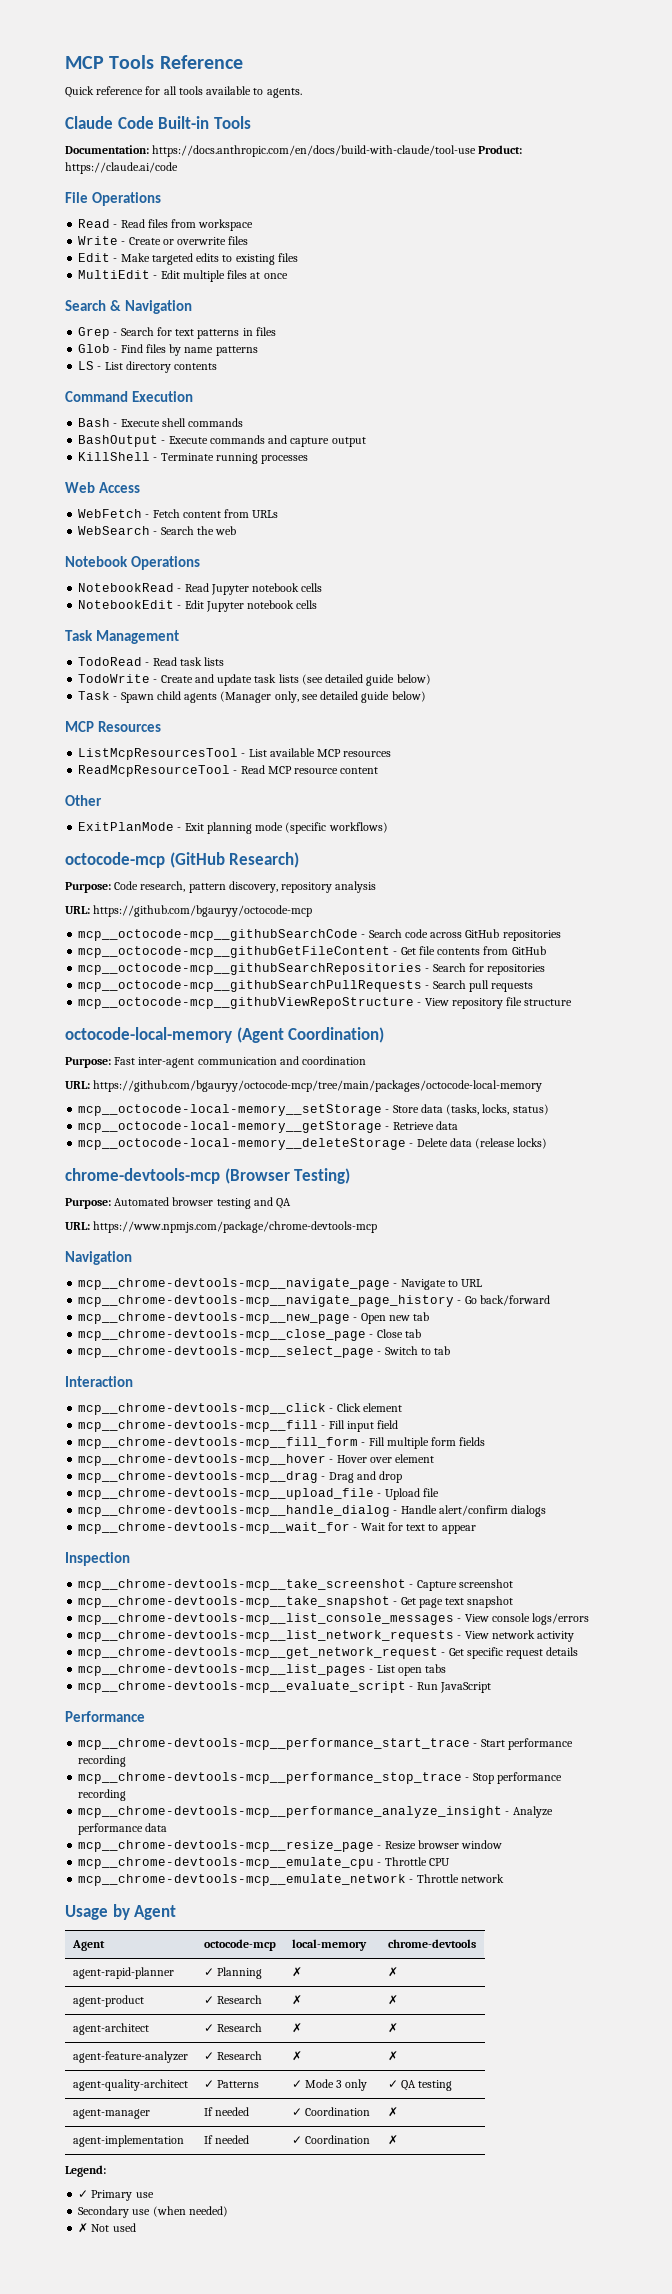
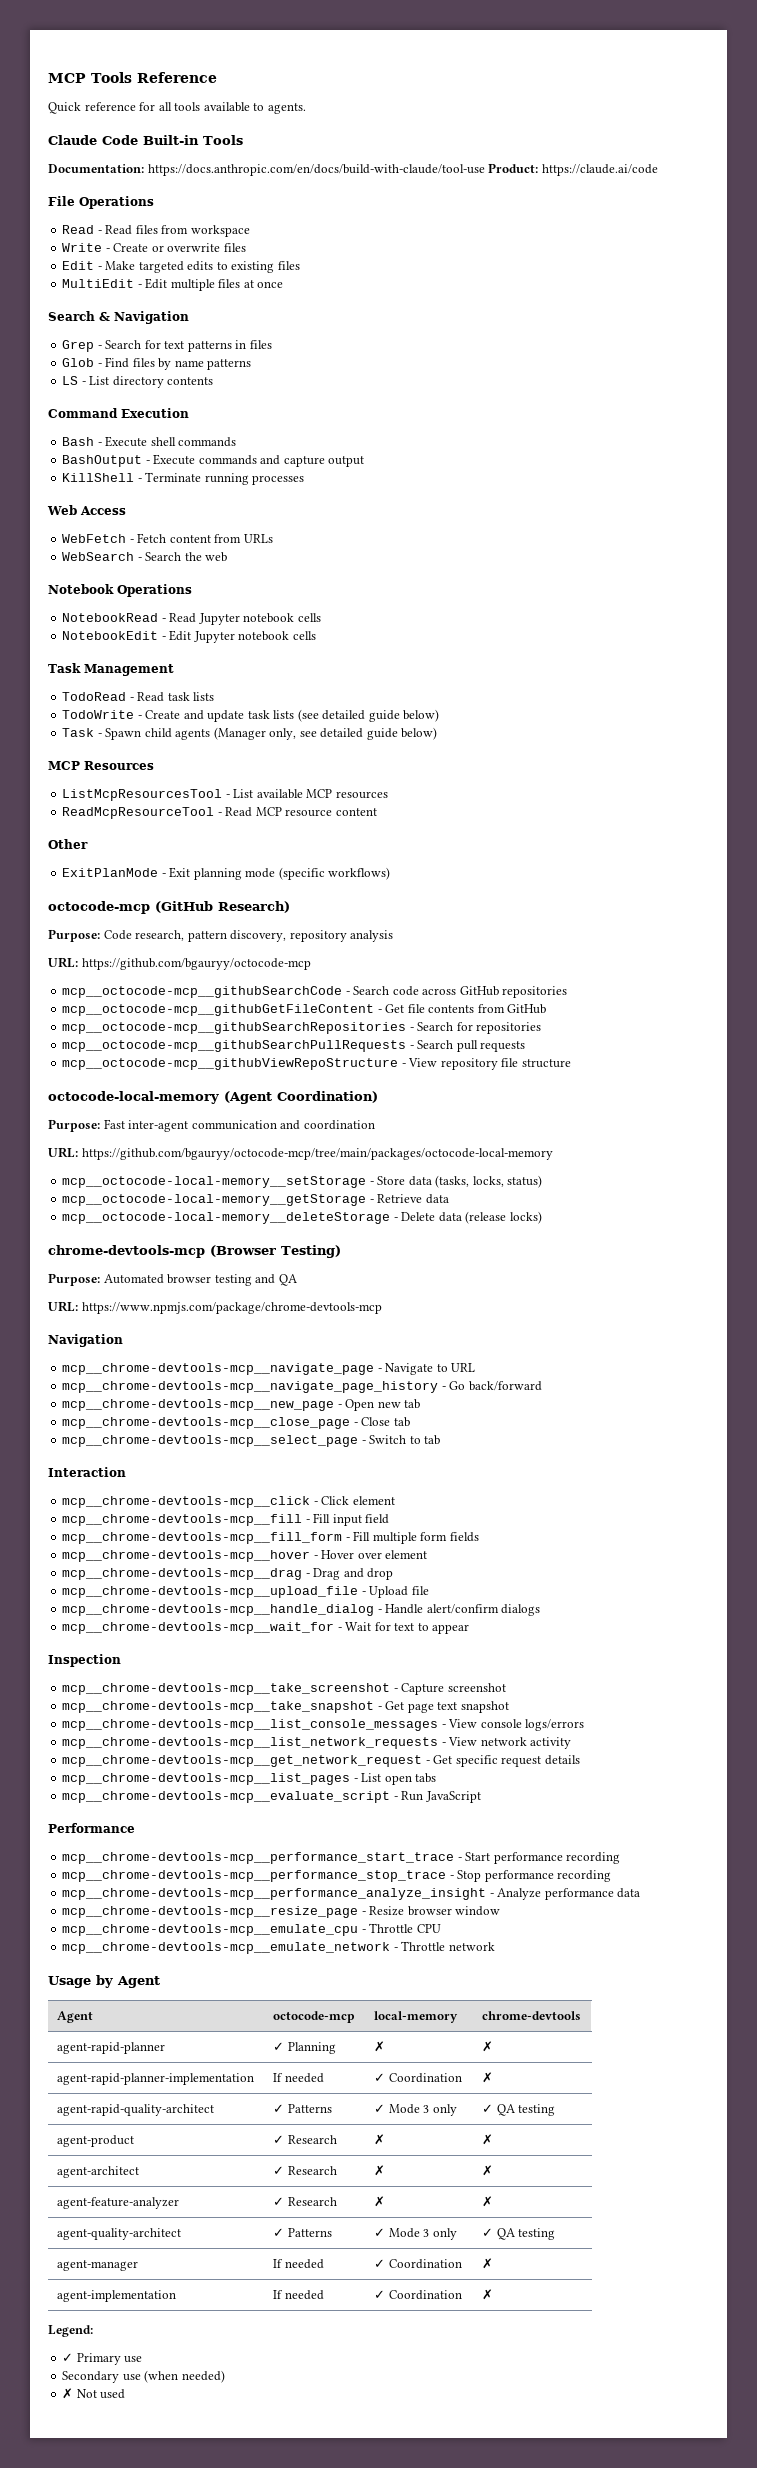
+ agent-rapid-planner-implementation | If needed | ✓ Coordination | ✗
+ agent-rapid-quality-architect | ✓ Patterns | ✓ Mode 3 only | ✓ QA testing

